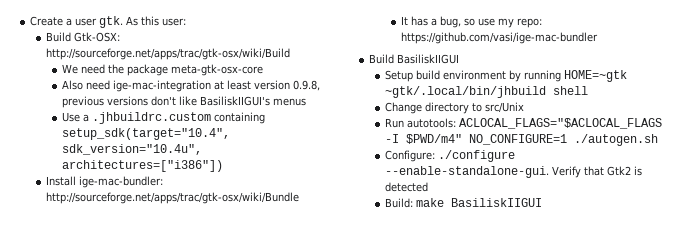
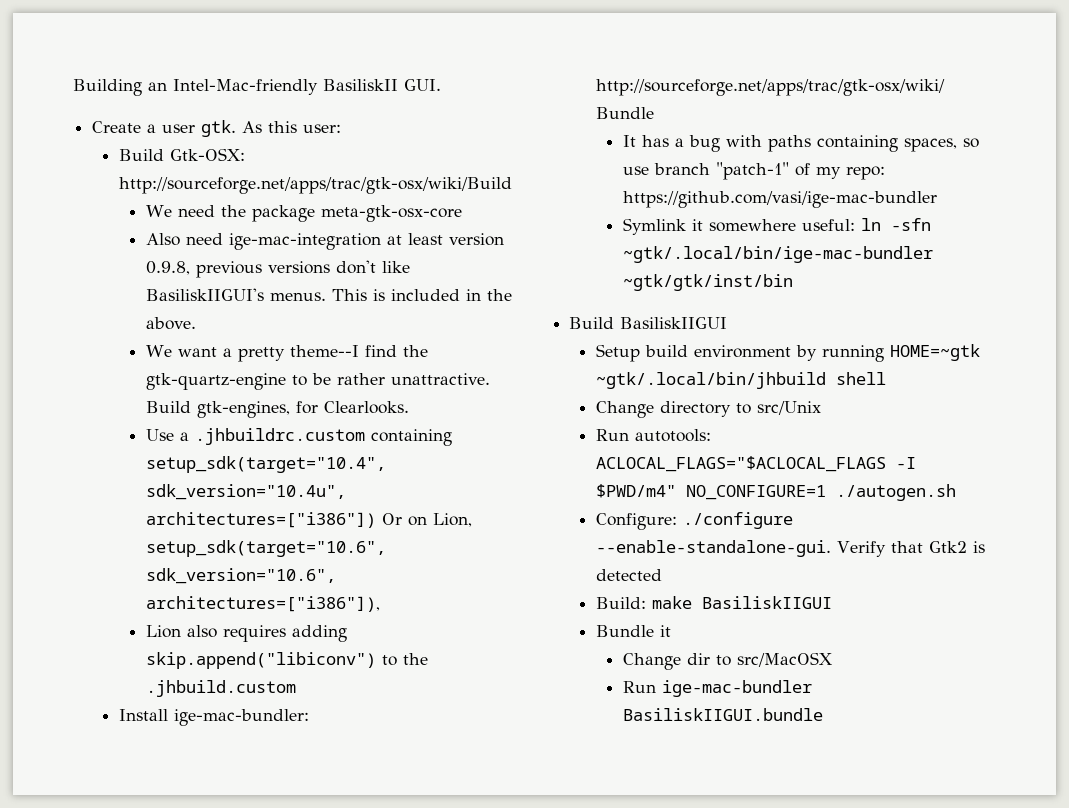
+ Building an Intel-Mac-friendly BasiliskII GUI.
- Also need ige-mac-integration at least version 0.9.8, previous versions don't like BasiliskIIGUI's menus
+ Also need ige-mac-integration at least version 0.9.8, previous versions don't like BasiliskIIGUI's menus. This is included in the above.
+ We want a pretty theme--I find the gtk-quartz-engine to be rather unattractive. Build gtk-engines, for Clearlooks.
- Use a .jhbuildrc.custom containing setup_sdk(target="10.4", sdk_version="10.4u", architectures=["i386"])
+ Use a .jhbuildrc.custom containing setup_sdk(target="10.4", sdk_version="10.4u", architectures=["i386"]) Or on Lion, setup_sdk(target="10.6", sdk_version="10.6", architectures=["i386"]),
+ Lion also requires adding skip.append("libiconv") to the .jhbuild.custom
- It has a bug, so use my repo: https://github.com/vasi/ige-mac-bundler
+ It has a bug with paths containing spaces, so use branch "patch-1" of my repo: https://github.com/vasi/ige-mac-bundler
+ Symlink it somewhere useful: ln -sfn ~gtk/.local/bin/ige-mac-bundler ~gtk/gtk/inst/bin
+ Bundle it
+ Change dir to src/MacOSX
+ Run ige-mac-bundler BasiliskIIGUI.bundle

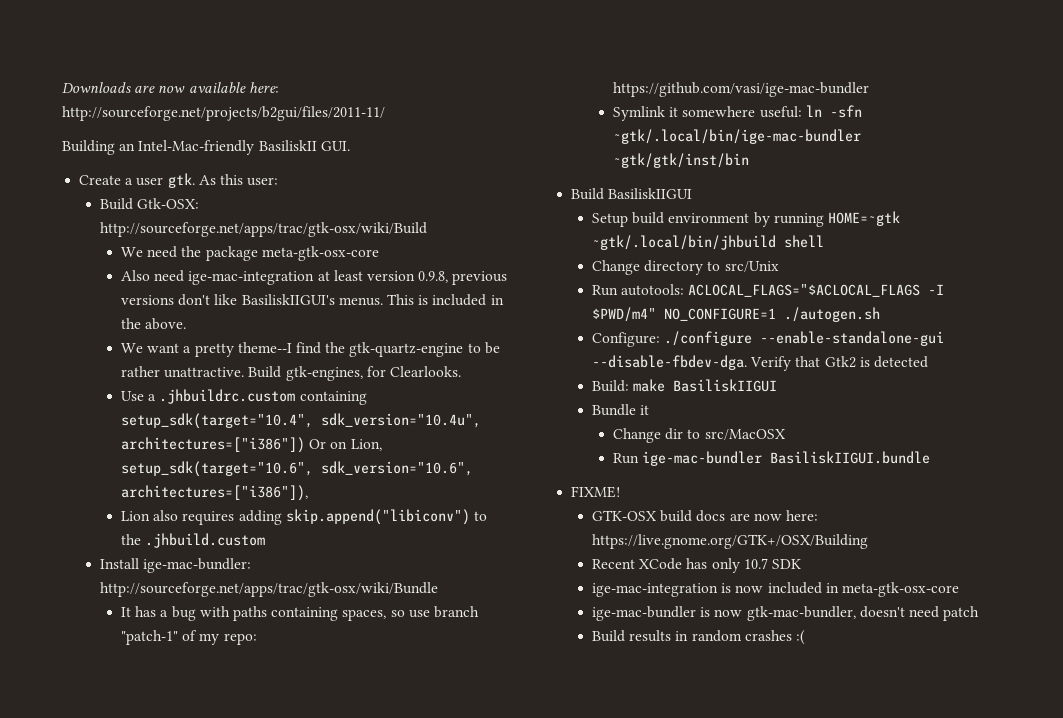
+ Downloads are now available here: http://sourceforge.net/projects/b2gui/files/2011-11/
- Configure: ./configure --enable-standalone-gui.
+ Configure: ./configure --enable-standalone-gui --disable-fbdev-dga.
+ FIXME!
+ GTK-OSX build docs are now here: https://live.gnome.org/GTK+/OSX/Building
+ Recent XCode has only 10.7 SDK
+ ige-mac-integration is now included in meta-gtk-osx-core
+ ige-mac-bundler is now gtk-mac-bundler, doesn't need patch
+ Build results in random crashes :(

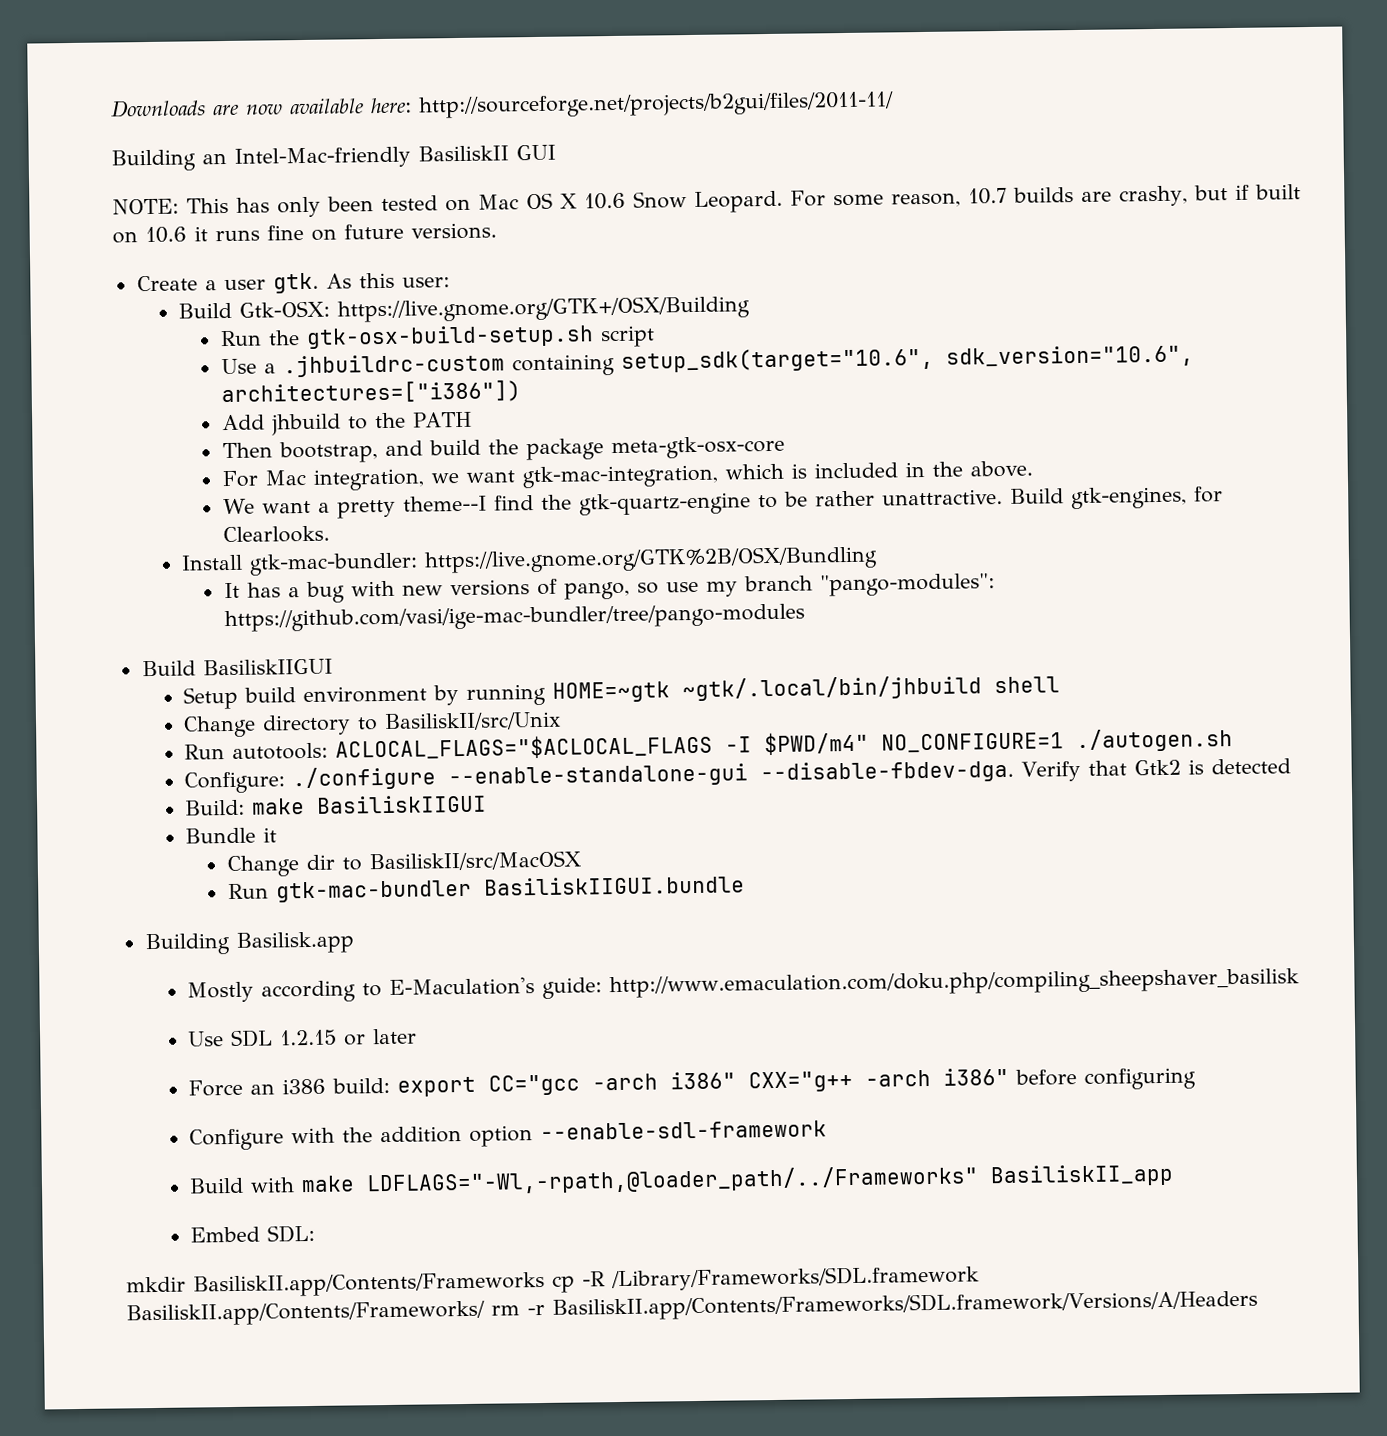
- Building an Intel-Mac-friendly BasiliskII GUI.
+ Building an Intel-Mac-friendly BasiliskII GUI
+ NOTE: This has only been tested on Mac OS X 10.6 Snow Leopard. For some reason, 10.7 builds are crashy, but if built on 10.6 it runs fine on future versions.
- Build Gtk-OSX: http://sourceforge.net/apps/trac/gtk-osx/wiki/Build
- We need the package meta-gtk-osx-core
- Also need ige-mac-integration at least version 0.9.8, previous versions don't like BasiliskIIGUI's menus. This is included in the above.
+ Build Gtk-OSX: https://live.gnome.org/GTK+/OSX/Building
+ Run the gtk-osx-build-setup.sh script
+ Use a .jhbuildrc-custom containing setup_sdk(target="10.6", sdk_version="10.6", architectures=["i386"])
+ Add jhbuild to the PATH
+ Then bootstrap, and build the package meta-gtk-osx-core
+ For Mac integration, we want gtk-mac-integration, which is included in the above.
- Use a .jhbuildrc.custom containing setup_sdk(target="10.4", sdk_version="10.4u", architectures=["i386"]) Or on Lion, setup_sdk(target="10.6", sdk_version="10.6", architectures=["i386"]),
- Lion also requires adding skip.append("libiconv") to the .jhbuild.custom
- Install ige-mac-bundler: http://sourceforge.net/apps/trac/gtk-osx/wiki/Bundle
+ Install gtk-mac-bundler: https://live.gnome.org/GTK%2B/OSX/Bundling
- It has a bug with paths containing spaces, so use branch "patch-1" of my repo: https://github.com/vasi/ige-mac-bundler
- Symlink it somewhere useful: ln -sfn ~gtk/.local/bin/ige-mac-bundler ~gtk/gtk/inst/bin
+ It has a bug with new versions of pango, so use my branch "pango-modules": https://github.com/vasi/ige-mac-bundler/tree/pango-modules
- Change directory to src/Unix
+ Change directory to BasiliskII/src/Unix
- Change dir to src/MacOSX
- Run ige-mac-bundler BasiliskIIGUI.bundle
+ Change dir to BasiliskII/src/MacOSX
+ Run gtk-mac-bundler BasiliskIIGUI.bundle
- FIXME!
- GTK-OSX build docs are now here: https://live.gnome.org/GTK+/OSX/Building
- Recent XCode has only 10.7 SDK
- ige-mac-integration is now included in meta-gtk-osx-core
- ige-mac-bundler is now gtk-mac-bundler, doesn't need patch
- Build results in random crashes :(
+ Building Basilisk.app
+ Mostly according to E-Maculation's guide: http://www.emaculation.com/doku.php/compiling_sheepshaver_basilisk
+ Use SDL 1.2.15 or later
+ Force an i386 build: export CC="gcc -arch i386" CXX="g++ -arch i386" before configuring
+ Configure with the addition option --enable-sdl-framework
+ Build with make LDFLAGS="-Wl,-rpath,@loader_path/../Frameworks" BasiliskII_app
+ Embed SDL:
+ mkdir BasiliskII.app/Contents/Frameworks cp -R /Library/Frameworks/SDL.framework BasiliskII.app/Contents/Frameworks/ rm -r BasiliskII.app/Contents/Frameworks/SDL.framework/Versions/A/Headers

